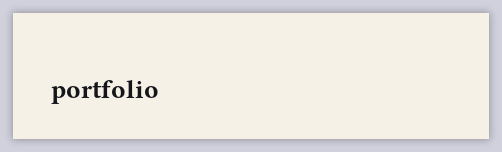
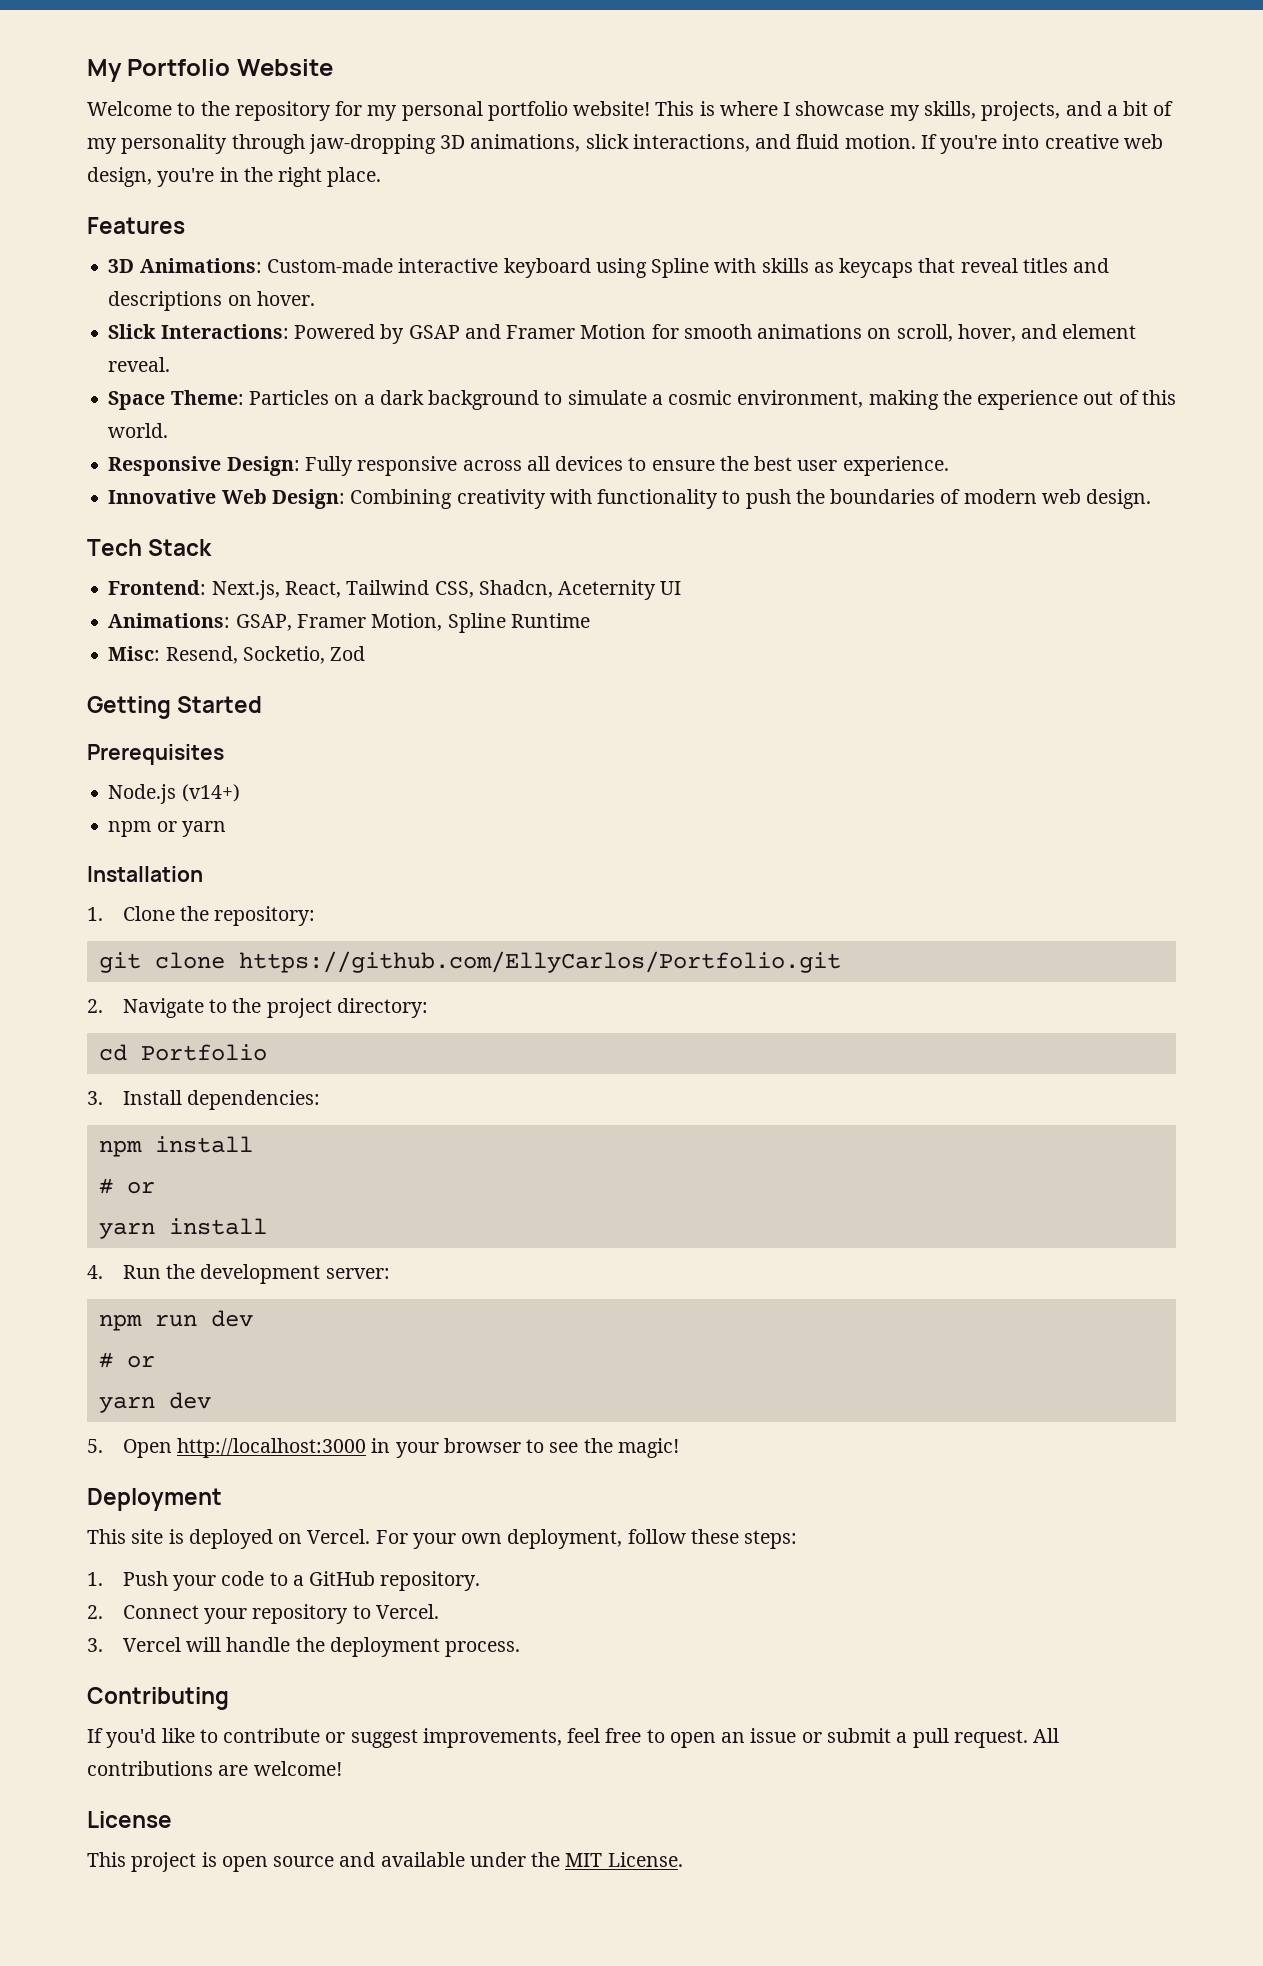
- portfolio
+ My Portfolio Website
+ Welcome to the repository for my personal portfolio website! This is where I showcase my skills, projects, and a bit of my personality through jaw-dropping 3D animations, slick interactions, and fluid motion. If you're into creative web design, you're in the right place.
+ Features
+ 3D Animations: Custom-made interactive keyboard using Spline with skills as keycaps that reveal titles and descriptions on hover.
+ Slick Interactions: Powered by GSAP and Framer Motion for smooth animations on scroll, hover, and element reveal.
+ Space Theme: Particles on a dark background to simulate a cosmic environment, making the experience out of this world.
+ Responsive Design: Fully responsive across all devices to ensure the best user experience.
+ Innovative Web Design: Combining creativity with functionality to push the boundaries of modern web design.
+ Tech Stack
+ Frontend: Next.js, React, Tailwind CSS, Shadcn, Aceternity UI
+ Animations: GSAP, Framer Motion, Spline Runtime
+ Misc: Resend, Socketio, Zod
+ Getting Started
+ Prerequisites
+ Node.js (v14+)
+ npm or yarn
+ Installation
+ 1. Clone the repository:
+ git clone https://github.com/EllyCarlos/Portfolio.git
+ 2. Navigate to the project directory:
+ cd Portfolio
+ 3. Install dependencies:
+ npm install
+ # or
+ yarn install
+ 4. Run the development server:
+ npm run dev
+ # or
+ yarn dev
+ 5. Open http://localhost:3000 in your browser to see the magic!
+ Deployment
+ This site is deployed on Vercel. For your own deployment, follow these steps:
+ 1. Push your code to a GitHub repository.
+ 2. Connect your repository to Vercel.
+ 3. Vercel will handle the deployment process.
+ Contributing
+ If you'd like to contribute or suggest improvements, feel free to open an issue or submit a pull request. All contributions are welcome!
+ License
+ This project is open source and available under the MIT License.

